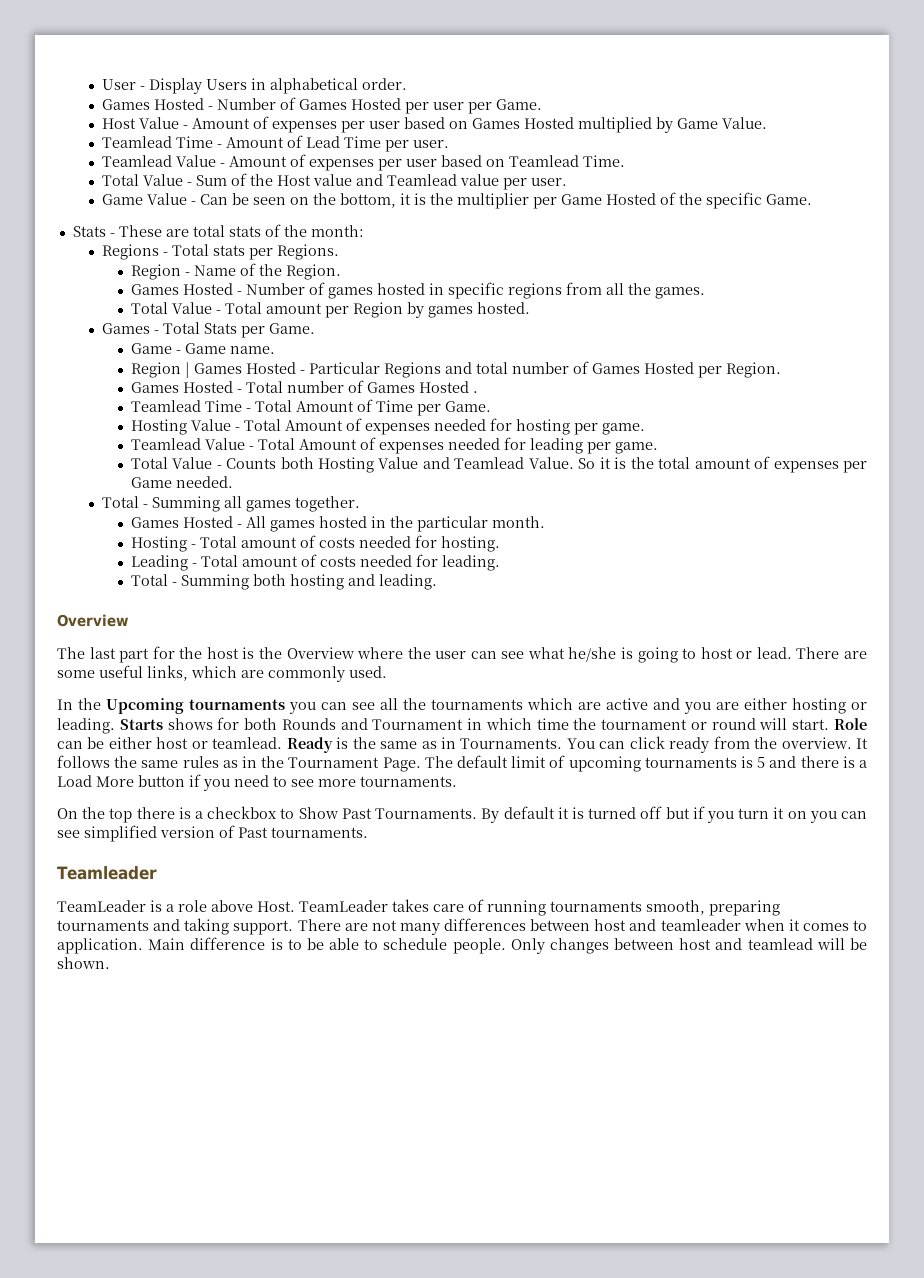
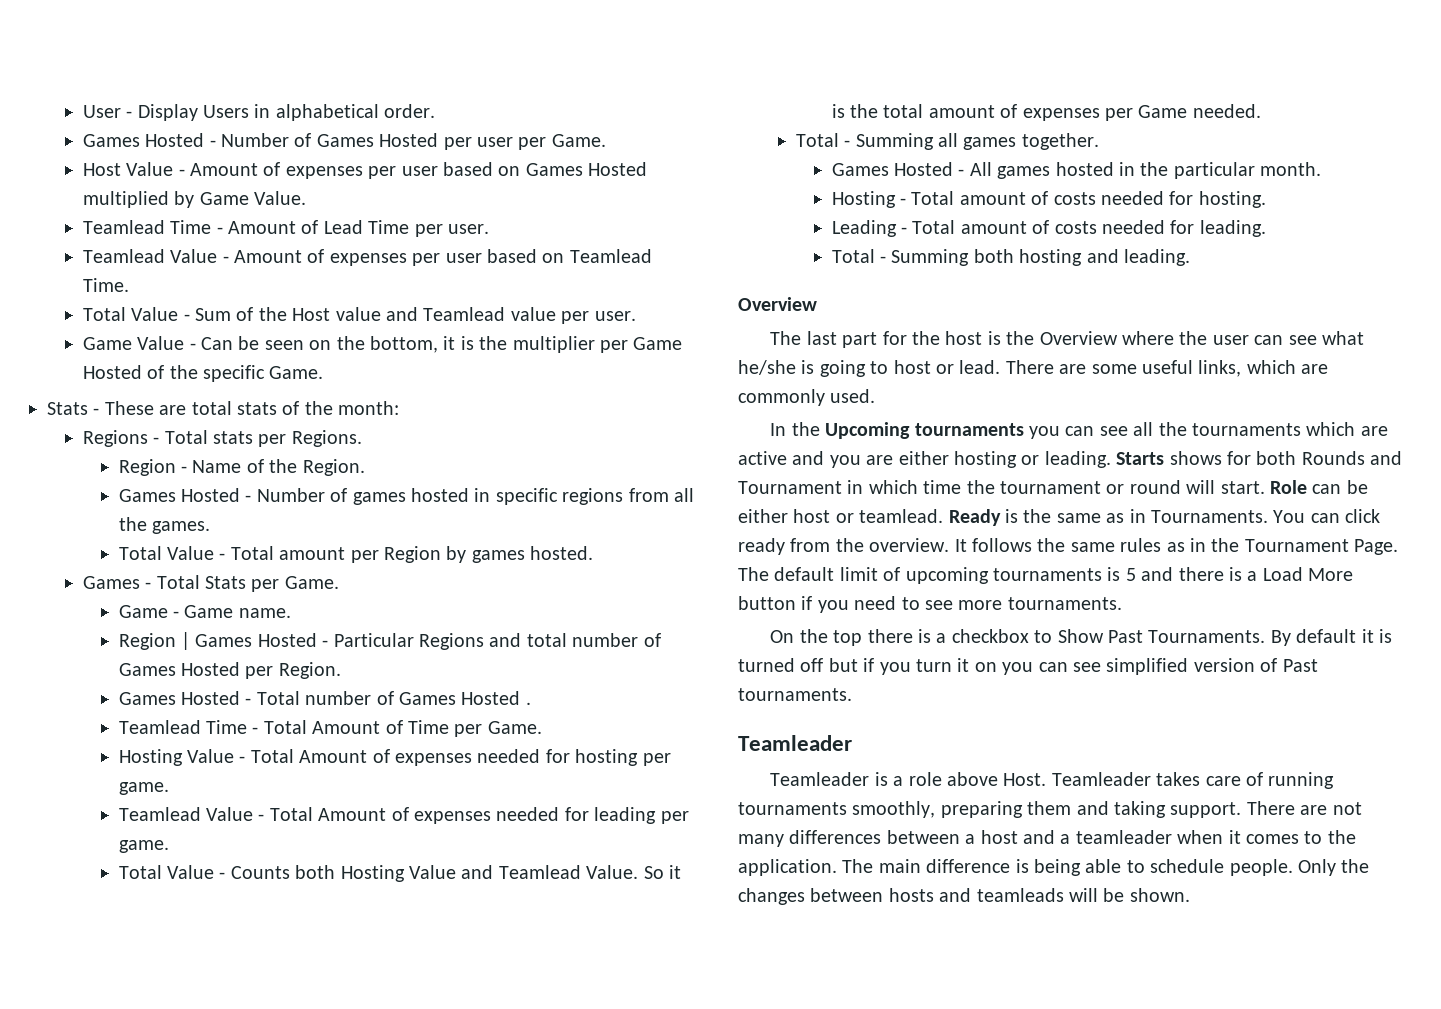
- TeamLeader is a role above Host.
+ Teamleader is a role above Host.
- TeamLeader takes care of running tournaments smooth, preparing tournaments and taking support.
+ Teamleader takes care of running tournaments smoothly, preparing them and taking support.
- There are not many differences between host and teamleader when it comes to application. Main difference is to be able to schedule people.
+ There are not many differences between a host and a teamleader when it comes to the application. The main difference is being able to schedule people.
- Only changes between host and teamlead will be shown.
+ Only the changes between hosts and teamleads will be shown.

